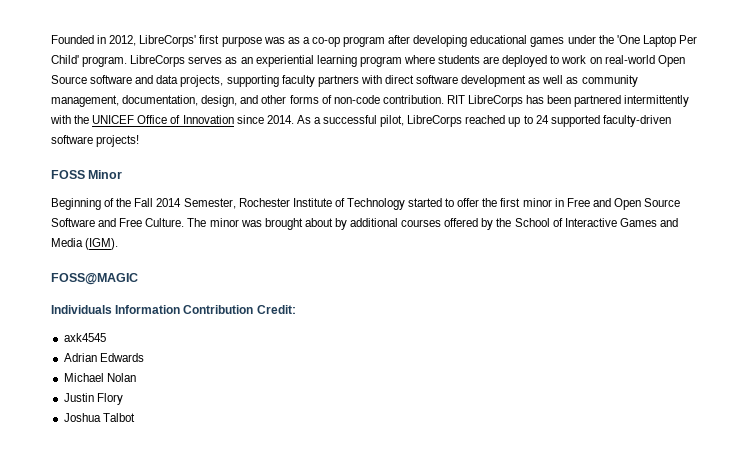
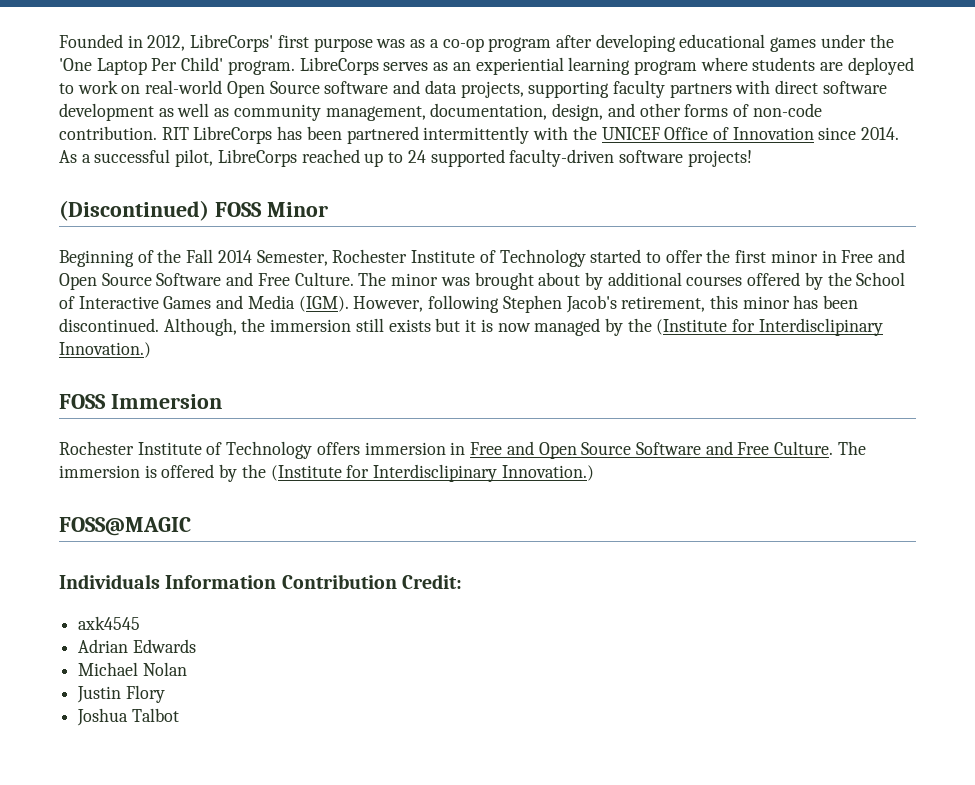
- FOSS Minor
+ (Discontinued) FOSS Minor
+ However, following Stephen Jacob's retirement, this minor has been discontinued. Although, the immersion still exists but it is now managed by the (Institute for Interdisclipinary Innovation.)
+ FOSS Immersion
+ Rochester Institute of Technology offers immersion in Free and Open Source Software and Free Culture. The immersion is offered by the (Institute for Interdisclipinary Innovation.)

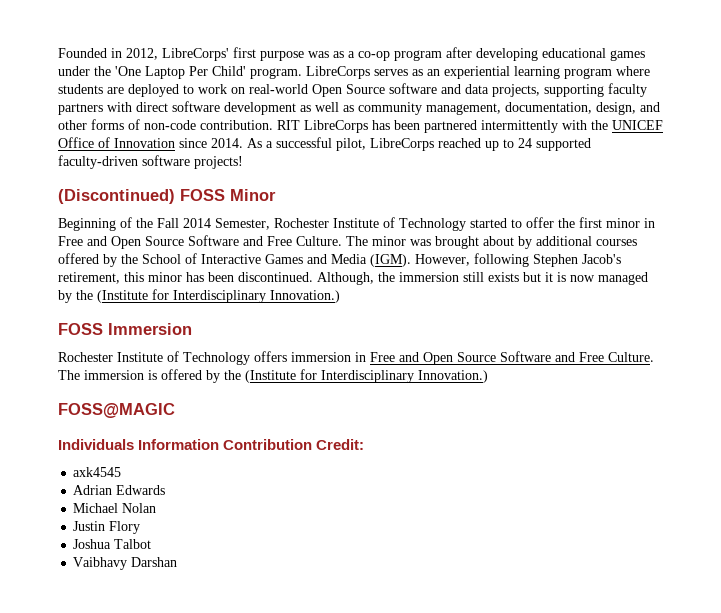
- Although, the immersion still exists but it is now managed by the (Institute for Interdisclipinary Innovation.)
+ Although, the immersion still exists but it is now managed by the (Institute for Interdisciplinary Innovation.)
- The immersion is offered by the (Institute for Interdisclipinary Innovation.)
+ The immersion is offered by the (Institute for Interdisciplinary Innovation.)
+ Vaibhavy Darshan

